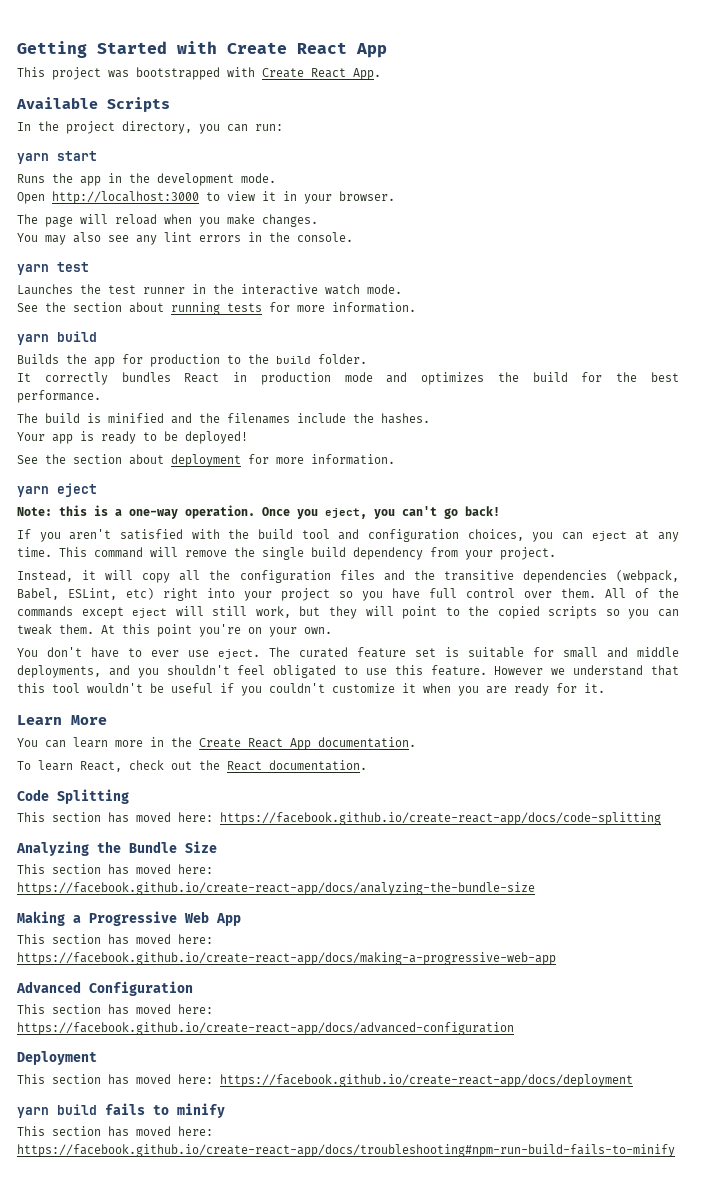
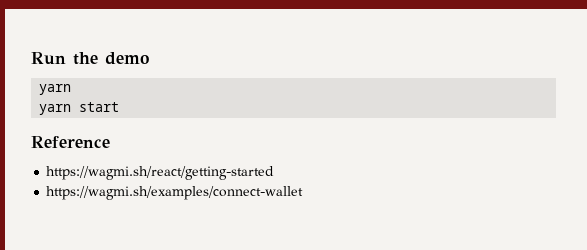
- Getting Started with Create React App
- This project was bootstrapped with Create React App.
- Available Scripts
- In the project directory, you can run:
+ Run the demo
+ yarn
  yarn start
- Runs the app in the development mode.
- Open http://localhost:3000 to view it in your browser.
- The page will reload when you make changes.
- You may also see any lint errors in the console.
- yarn test
- Launches the test runner in the interactive watch mode.
- See the section about running tests for more information.
- yarn build
- Builds the app for production to the build folder.
- It correctly bundles React in production mode and optimizes the build for the best performance.
- The build is minified and the filenames include the hashes.
- Your app is ready to be deployed!
- See the section about deployment for more information.
- yarn eject
- Note: this is a one-way operation. Once you eject, you can't go back!
- If you aren't satisfied with the build tool and configuration choices, you can eject at any time. This command will remove the single build dependency from your project.
- Instead, it will copy all the configuration files and the transitive dependencies (webpack, Babel, ESLint, etc) right into your project so you have full control over them. All of the commands except eject will still work, but they will point to the copied scripts so you can tweak them. At this point you're on your own.
- You don't have to ever use eject. The curated feature set is suitable for small and middle deployments, and you shouldn't feel obligated to use this feature. However we understand that this tool wouldn't be useful if you couldn't customize it when you are ready for it.
- Learn More
- You can learn more in the Create React App documentation.
- To learn React, check out the React documentation.
- Code Splitting
- This section has moved here: https://facebook.github.io/create-react-app/docs/code-splitting
- Analyzing the Bundle Size
- This section has moved here: https://facebook.github.io/create-react-app/docs/analyzing-the-bundle-size
- Making a Progressive Web App
- This section has moved here: https://facebook.github.io/create-react-app/docs/making-a-progressive-web-app
- Advanced Configuration
- This section has moved here: https://facebook.github.io/create-react-app/docs/advanced-configuration
- Deployment
- This section has moved here: https://facebook.github.io/create-react-app/docs/deployment
- yarn build fails to minify
- This section has moved here: https://facebook.github.io/create-react-app/docs/troubleshooting#npm-run-build-fails-to-minify
+ Reference
+ https://wagmi.sh/react/getting-started
+ https://wagmi.sh/examples/connect-wallet

